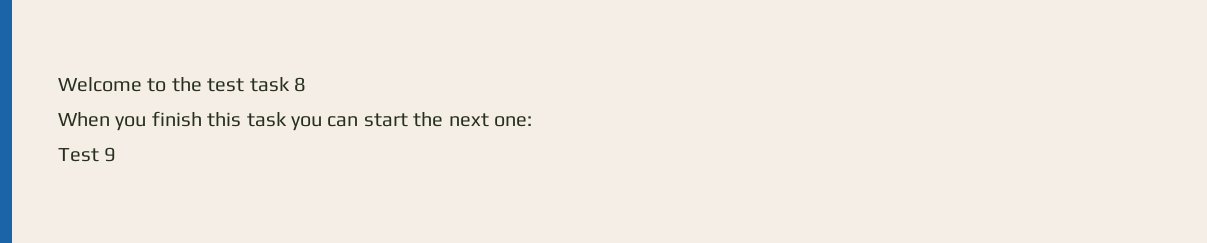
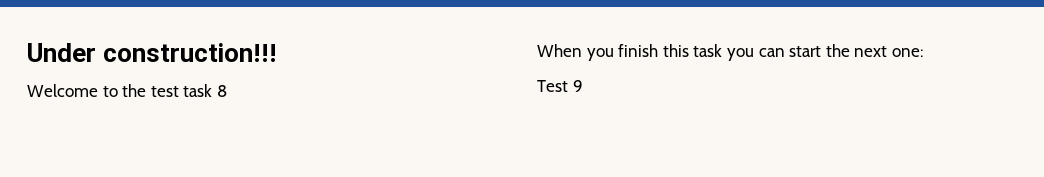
+ Under construction!!!

